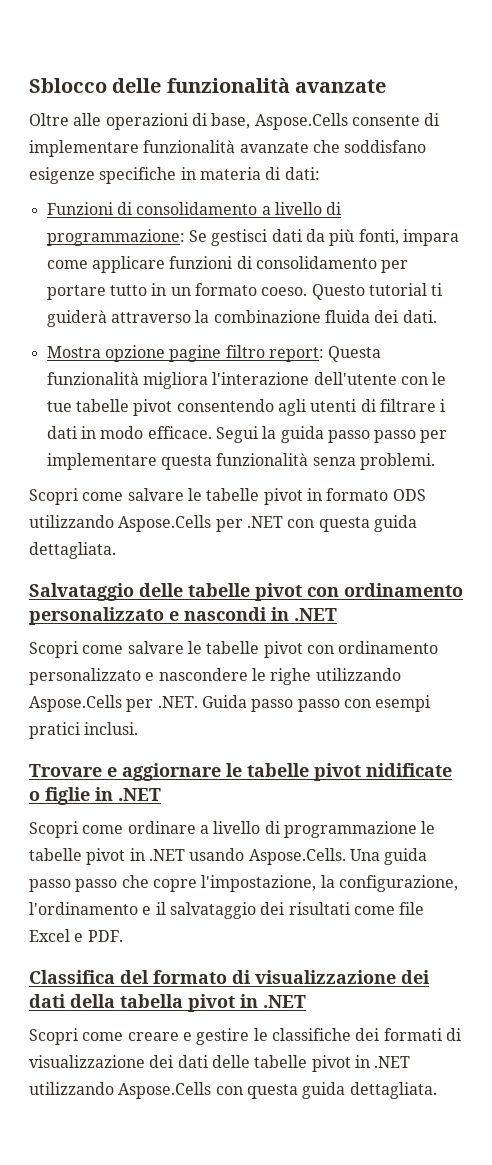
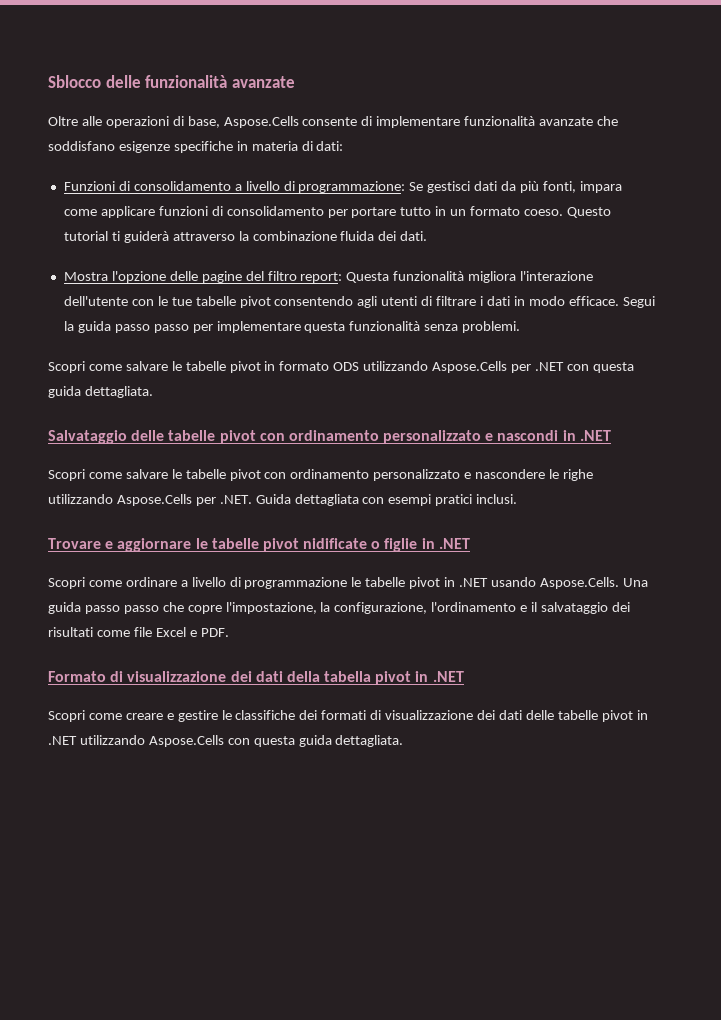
- Mostra opzione pagine filtro report: Questa funzionalità migliora l'interazione dell'utente con le tue tabelle pivot consentendo agli utenti di filtrare i dati in modo efficace.
+ Mostra l'opzione delle pagine del filtro report: Questa funzionalità migliora l'interazione dell'utente con le tue tabelle pivot consentendo agli utenti di filtrare i dati in modo efficace.
- Scopri come salvare le tabelle pivot con ordinamento personalizzato e nascondere le righe utilizzando Aspose.Cells per .NET. Guida passo passo con esempi pratici inclusi.
+ Scopri come salvare le tabelle pivot con ordinamento personalizzato e nascondere le righe utilizzando Aspose.Cells per .NET. Guida dettagliata con esempi pratici inclusi.
- Classifica del formato di visualizzazione dei dati della tabella pivot in .NET
+ Formato di visualizzazione dei dati della tabella pivot in .NET

